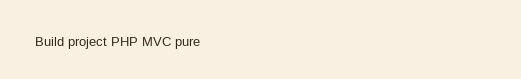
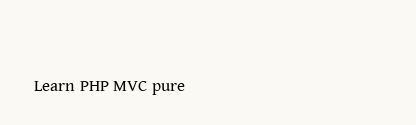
- Build project PHP MVC pure
+ Learn PHP MVC pure

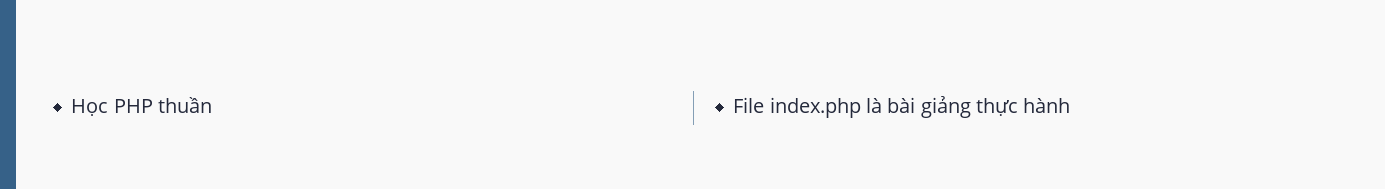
- Learn PHP MVC pure
+ Học PHP thuần
+ File index.php là bài giảng thực hành

